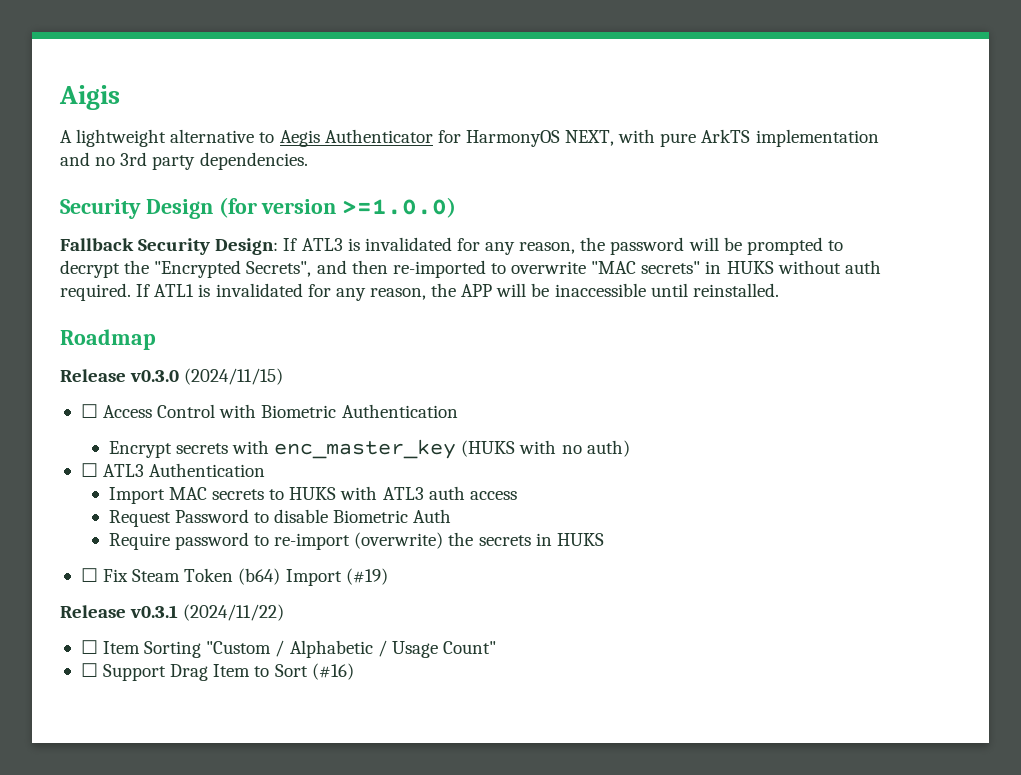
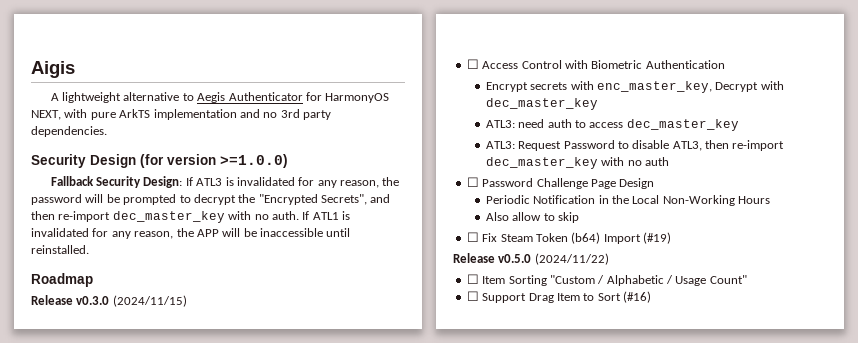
- Fallback Security Design: If ATL3 is invalidated for any reason, the password will be prompted to decrypt the "Encrypted Secrets", and then re-imported to overwrite "MAC secrets" in HUKS without auth required.
+ Fallback Security Design: If ATL3 is invalidated for any reason, the password will be prompted to decrypt the "Encrypted Secrets", and then re-import dec_master_key with no auth.
- Encrypt secrets with enc_master_key (HUKS with no auth)
- ☐ ATL3 Authentication
- Import MAC secrets to HUKS with ATL3 auth access
- Request Password to disable Biometric Auth
- Require password to re-import (overwrite) the secrets in HUKS
+ Encrypt secrets with enc_master_key, Decrypt with dec_master_key
+ ATL3: need auth to access dec_master_key
+ ATL3: Request Password to disable ATL3, then re-import dec_master_key with no auth
+ ☐ Password Challenge Page Design
+ Periodic Notification in the Local Non-Working Hours
+ Also allow to skip
- Release v0.3.1 (2024/11/22)
+ Release v0.5.0 (2024/11/22)

